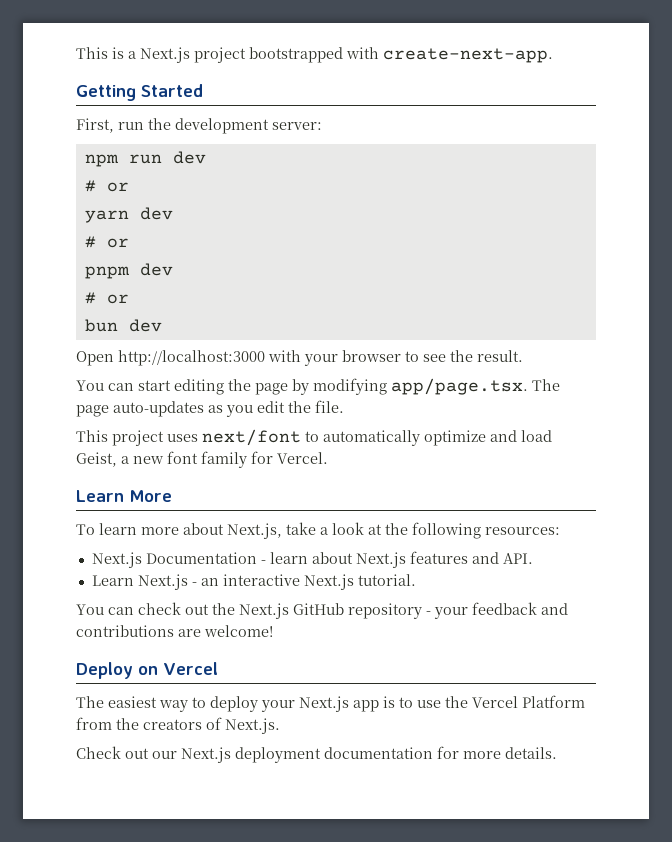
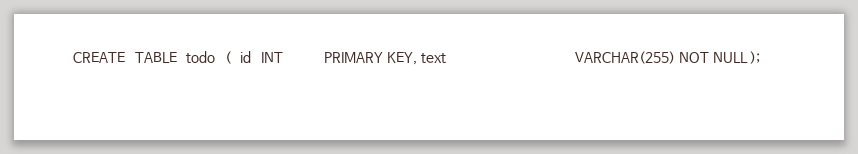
- This is a Next.js project bootstrapped with create-next-app.
- Getting Started
- First, run the development server:
- npm run dev
- # or
- yarn dev
- # or
- pnpm dev
- # or
- bun dev
- Open http://localhost:3000 with your browser to see the result.
- You can start editing the page by modifying app/page.tsx. The page auto-updates as you edit the file.
- This project uses next/font to automatically optimize and load Geist, a new font family for Vercel.
- Learn More
- To learn more about Next.js, take a look at the following resources:
- Next.js Documentation - learn about Next.js features and API.
- Learn Next.js - an interactive Next.js tutorial.
- You can check out the Next.js GitHub repository - your feedback and contributions are welcome!
- Deploy on Vercel
- The easiest way to deploy your Next.js app is to use the Vercel Platform from the creators of Next.js.
- Check out our Next.js deployment documentation for more details.
+ CREATE TABLE todo ( id INT PRIMARY KEY, text VARCHAR(255) NOT NULL );

